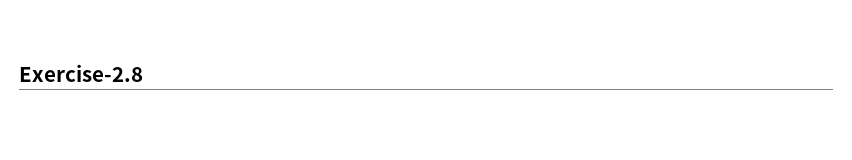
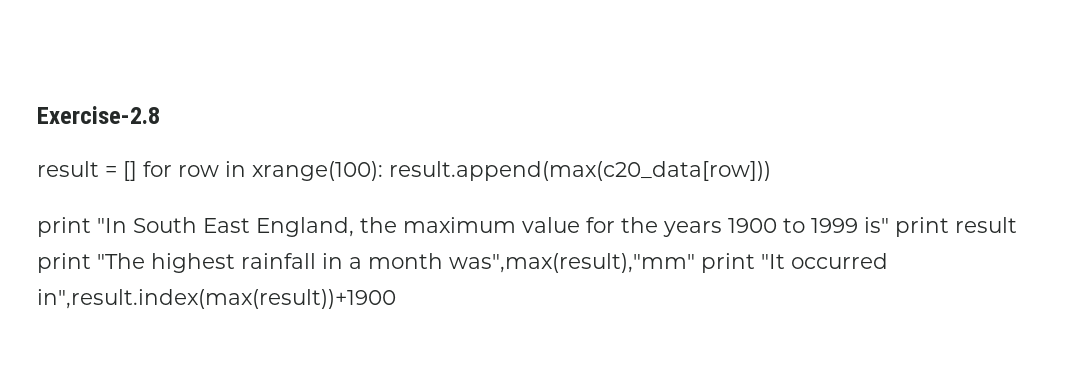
+ result = [] for row in xrange(100): result.append(max(c20_data[row]))
+ print "In South East England, the maximum value for the years 1900 to 1999 is" print result print "The highest rainfall in a month was",max(result),"mm" print "It occurred in",result.index(max(result))+1900

